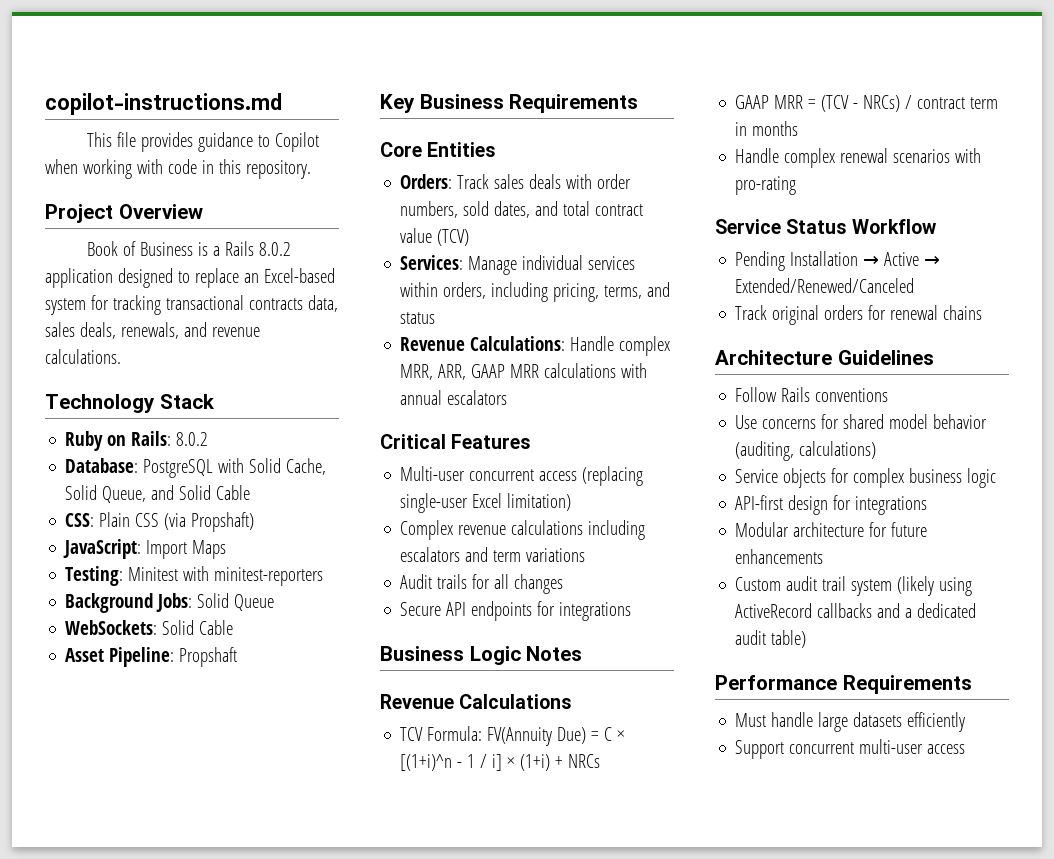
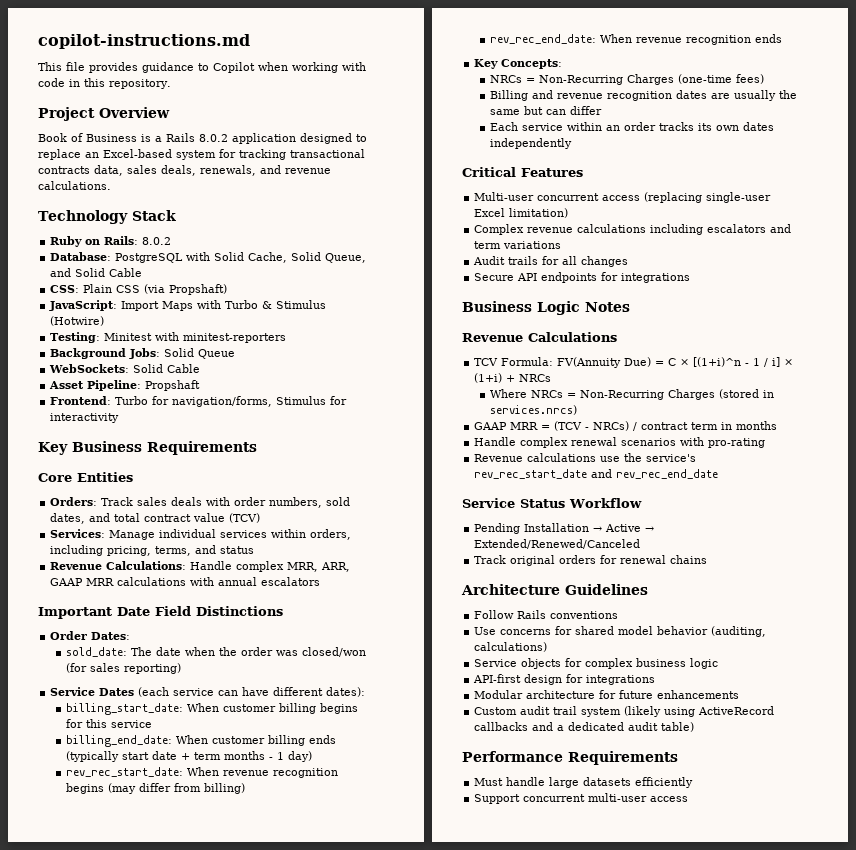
- JavaScript: Import Maps
+ JavaScript: Import Maps with Turbo & Stimulus (Hotwire)
+ Frontend: Turbo for navigation/forms, Stimulus for interactivity
+ Important Date Field Distinctions
+ Order Dates:
+ sold_date: The date when the order was closed/won (for sales reporting)
+ Service Dates (each service can have different dates):
+ billing_start_date: When customer billing begins for this service
+ billing_end_date: When customer billing ends (typically start date + term months - 1 day)
+ rev_rec_start_date: When revenue recognition begins (may differ from billing)
+ rev_rec_end_date: When revenue recognition ends
+ Key Concepts:
+ NRCs = Non-Recurring Charges (one-time fees)
+ Billing and revenue recognition dates are usually the same but can differ
+ Each service within an order tracks its own dates independently
+ Where NRCs = Non-Recurring Charges (stored in services.nrcs)
+ Revenue calculations use the service's rev_rec_start_date and rev_rec_end_date

